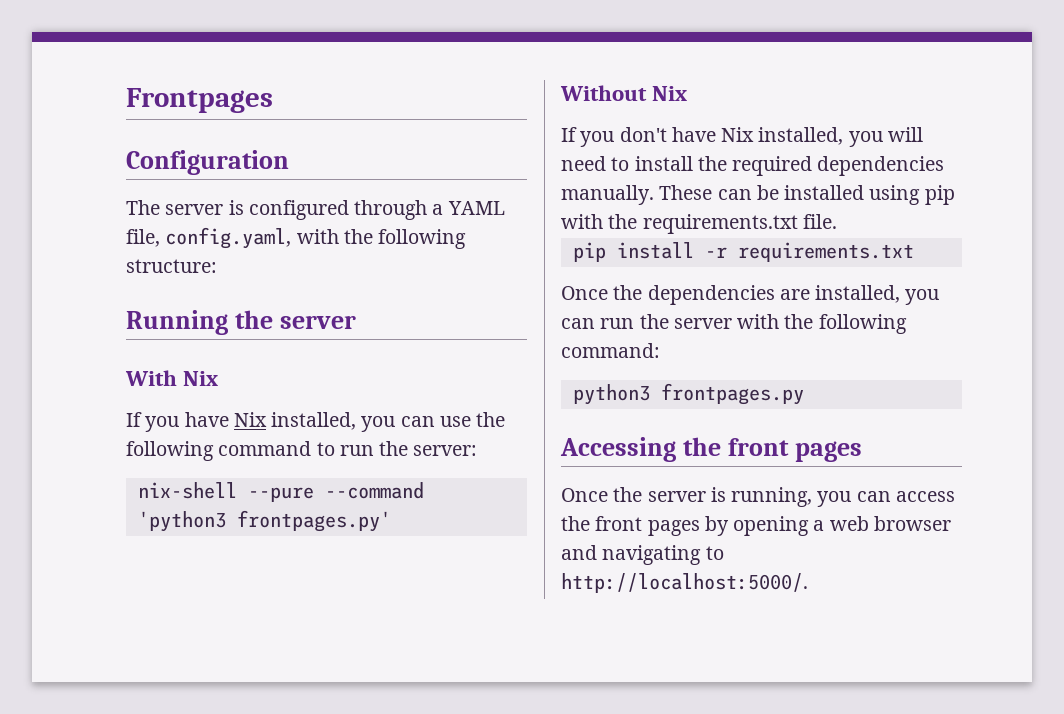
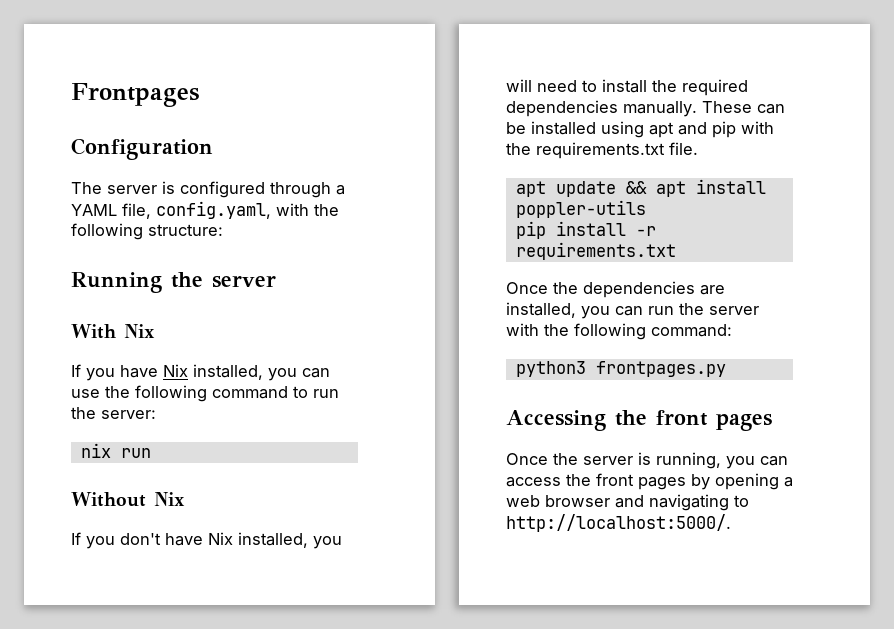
- nix-shell --pure --command 'python3 frontpages.py'
+ nix run
- These can be installed using pip with the requirements.txt file.
+ These can be installed using apt and pip with the requirements.txt file.
+ apt update && apt install poppler-utils

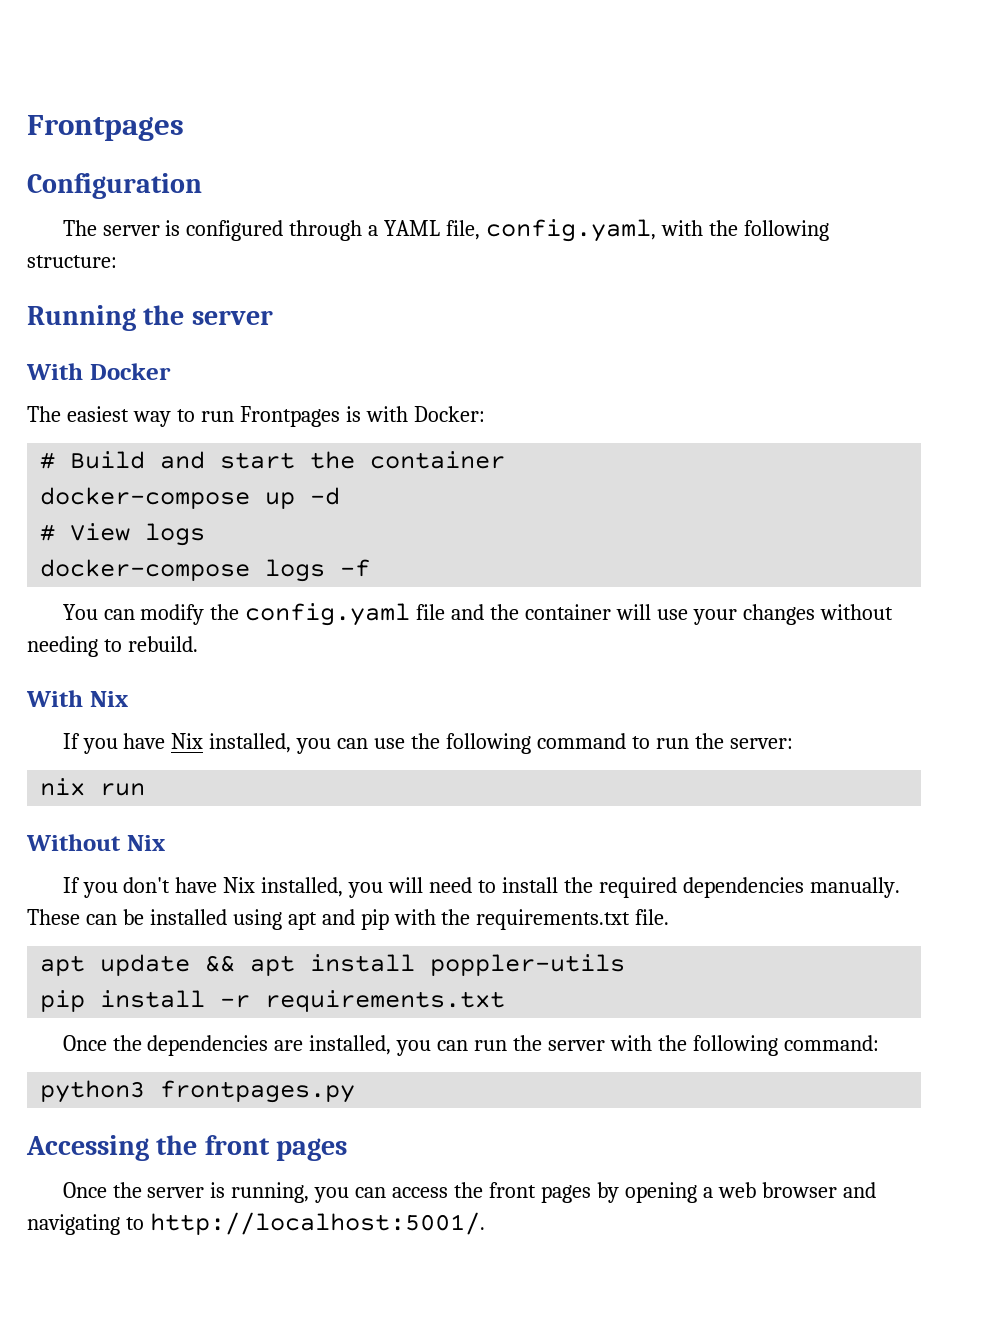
+ With Docker
+ The easiest way to run Frontpages is with Docker:
+ # Build and start the container
+ docker-compose up -d
+ # View logs
+ docker-compose logs -f
+ You can modify the config.yaml file and the container will use your changes without needing to rebuild.
- Once the server is running, you can access the front pages by opening a web browser and navigating to http://localhost:5000/.
+ Once the server is running, you can access the front pages by opening a web browser and navigating to http://localhost:5001/.

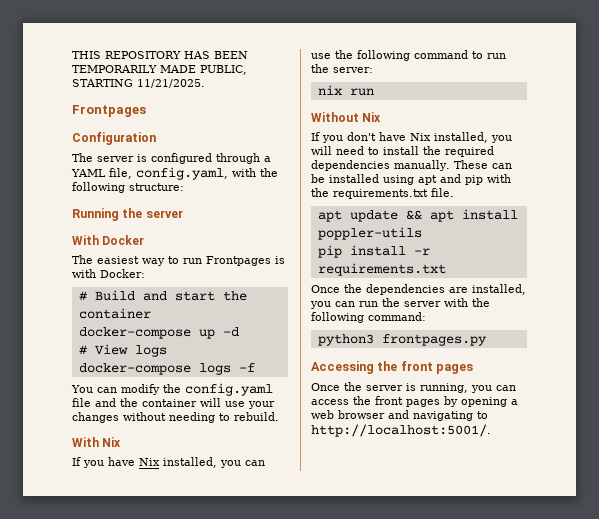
+ THIS REPOSITORY HAS BEEN TEMPORARILY MADE PUBLIC, STARTING 11/21/2025.

